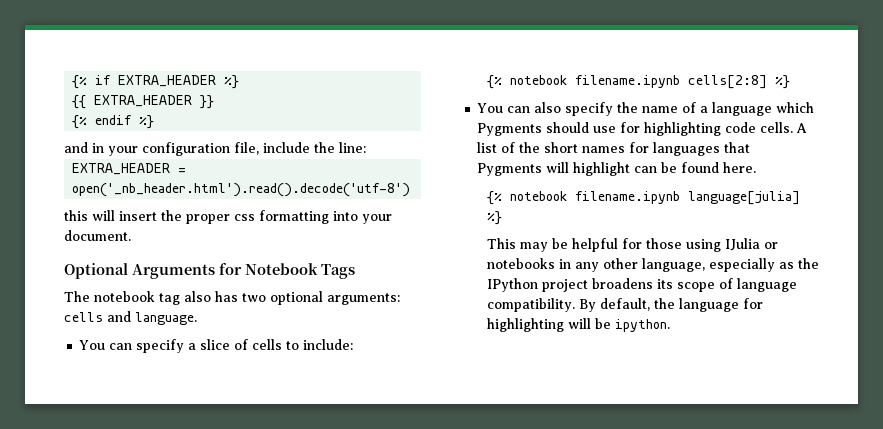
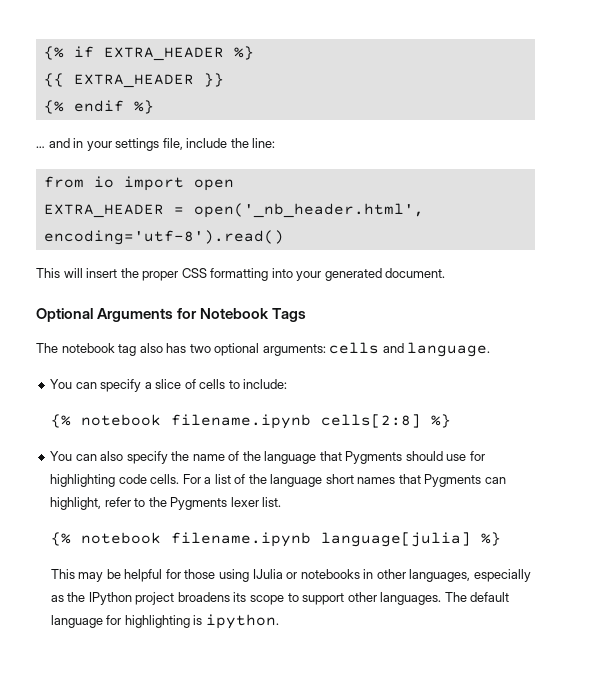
- and in your configuration file, include the line:
+ … and in your settings file, include the line:
+ from io import open
- EXTRA_HEADER = open('_nb_header.html').read().decode('utf-8')
- this will insert the proper css formatting into your document.
+ EXTRA_HEADER = open('_nb_header.html', encoding='utf-8').read()
+ This will insert the proper CSS formatting into your generated document.
- You can also specify the name of a language which Pygments should use for highlighting code cells.
+ You can also specify the name of the language that Pygments should use for highlighting code cells.
- A list of the short names for languages that Pygments will highlight can be found here.
+ For a list of the language short names that Pygments can highlight, refer to the Pygments lexer list.
- This may be helpful for those using IJulia or notebooks in any other language, especially as the IPython project broadens its scope of language compatibility. By default, the language for highlighting will be ipython.
+ This may be helpful for those using IJulia or notebooks in other languages, especially as the IPython project broadens its scope to support other languages. The default language for highlighting is ipython.

